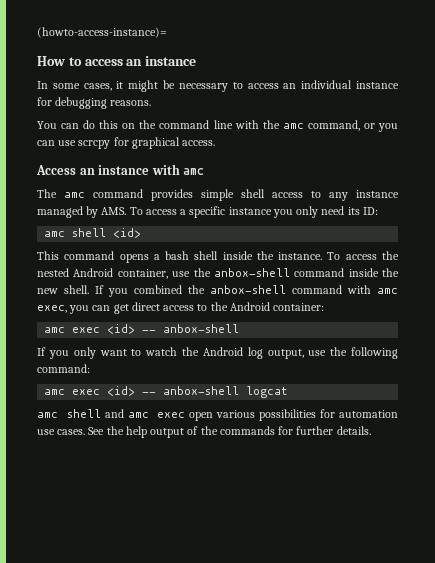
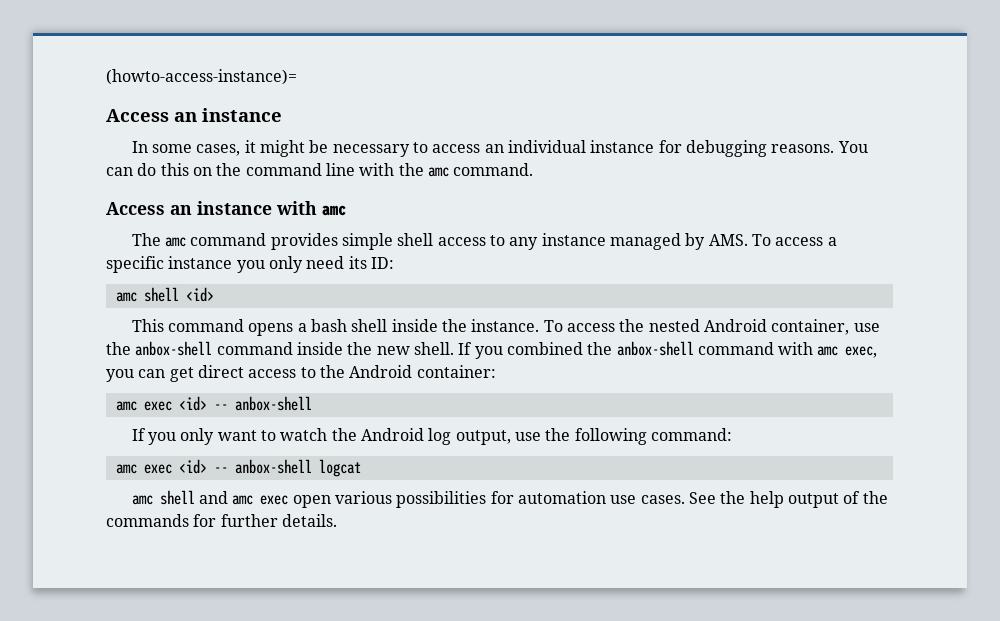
  (howto-access-instance)=
- How to access an instance
+ Access an instance
- In some cases, it might be necessary to access an individual instance for debugging reasons.
- You can do this on the command line with the amc command, or you can use scrcpy for graphical access.
+ In some cases, it might be necessary to access an individual instance for debugging reasons. You can do this on the command line with the amc command.

